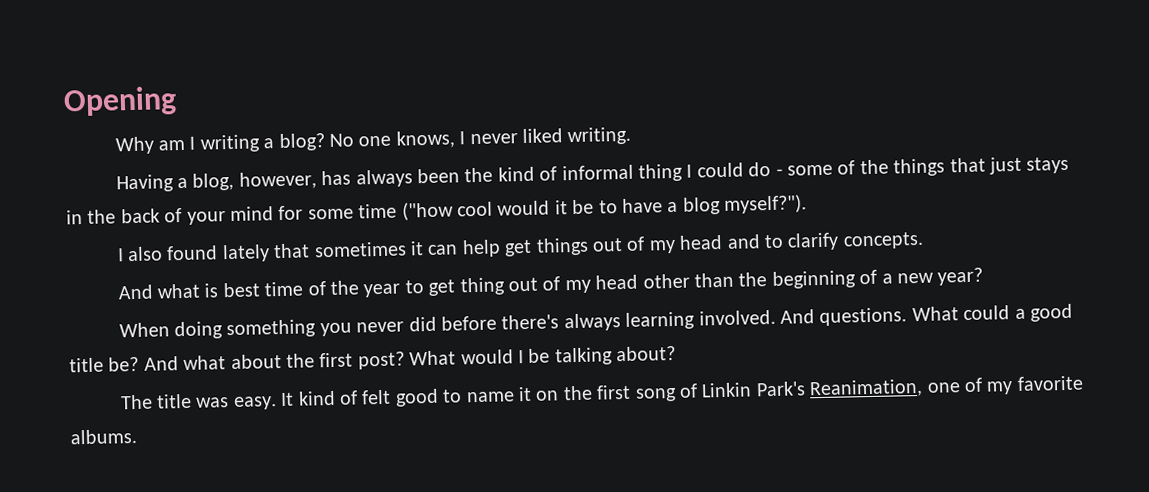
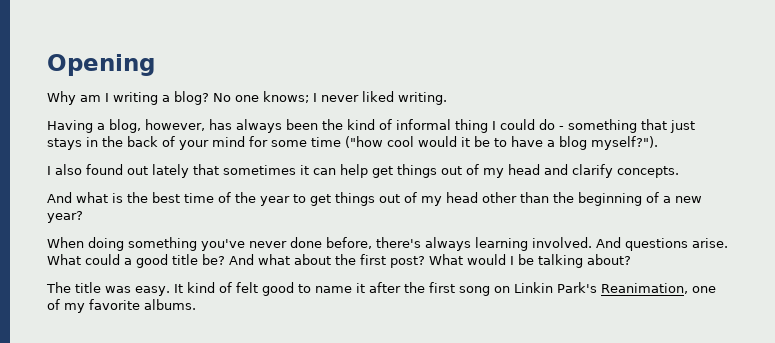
- No one knows, I never liked writing.
+ No one knows; I never liked writing.
- Having a blog, however, has always been the kind of informal thing I could do - some of the things that just stays in the back of your mind for some time ("how cool would it be to have a blog myself?").
+ Having a blog, however, has always been the kind of informal thing I could do - something that just stays in the back of your mind for some time ("how cool would it be to have a blog myself?").
- I also found lately that sometimes it can help get things out of my head and to clarify concepts.
+ I also found out lately that sometimes it can help get things out of my head and clarify concepts.
- And what is best time of the year to get thing out of my head other than the beginning of a new year?
+ And what is the best time of the year to get things out of my head other than the beginning of a new year?
- When doing something you never did before there's always learning involved.
+ When doing something you've never done before, there's always learning involved.
- And questions.
+ And questions arise.
- It kind of felt good to name it on the first song of Linkin Park's Reanimation, one of my favorite albums.
+ It kind of felt good to name it after the first song on Linkin Park's Reanimation, one of my favorite albums.

